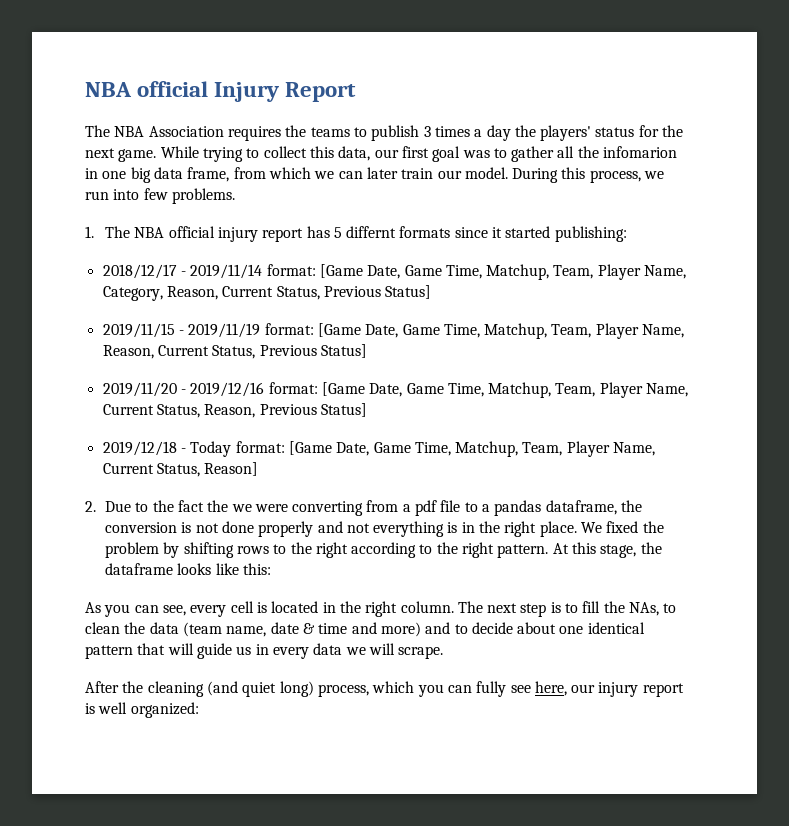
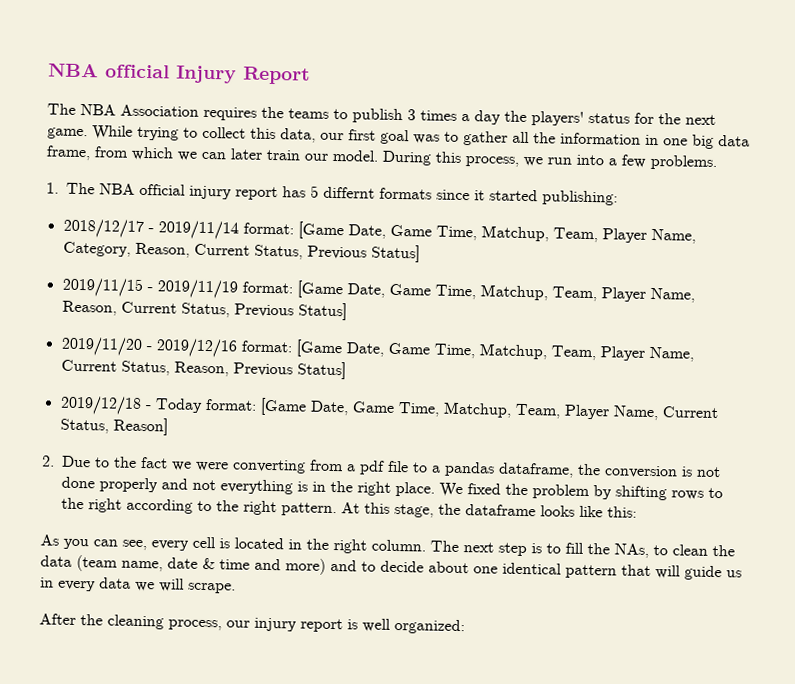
- While trying to collect this data, our first goal was to gather all the infomarion in one big data frame, from which we can later train our model.
+ While trying to collect this data, our first goal was to gather all the information in one big data frame, from which we can later train our model.
- During this process, we run into few problems.
+ During this process, we run into a few problems.
- 2. Due to the fact the we were converting from a pdf file to a pandas dataframe, the conversion is not done properly and not everything is in the right place.
+ 2. Due to the fact we were converting from a pdf file to a pandas dataframe, the conversion is not done properly and not everything is in the right place.
- After the cleaning (and quiet long) process, which you can fully see here, our injury report is well organized:
+ After the cleaning process, our injury report is well organized:

